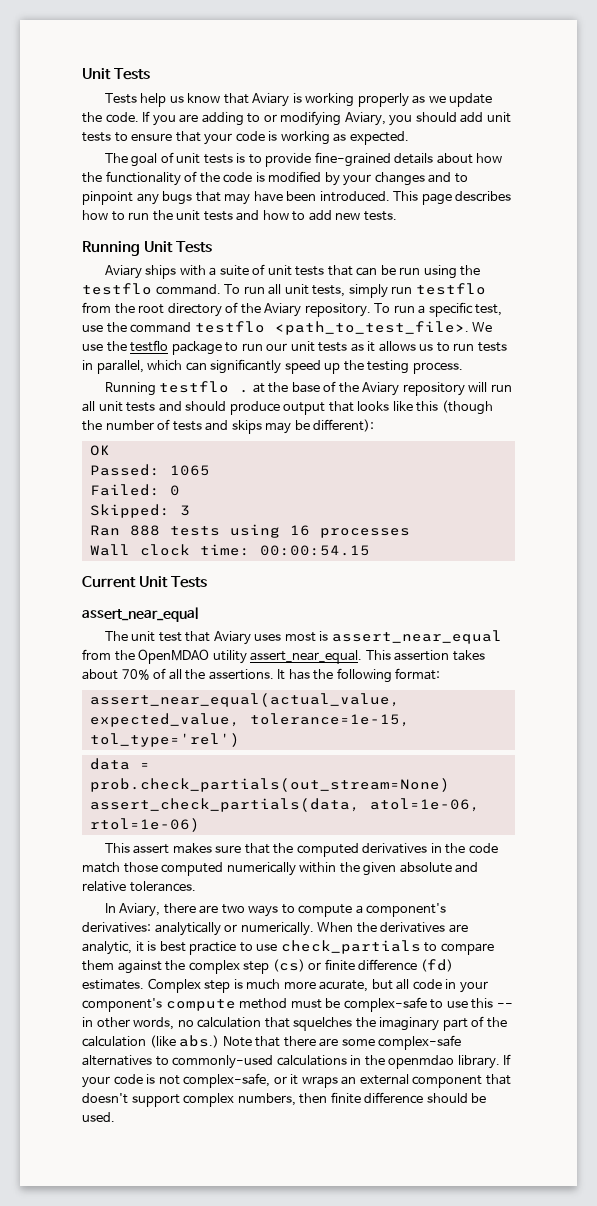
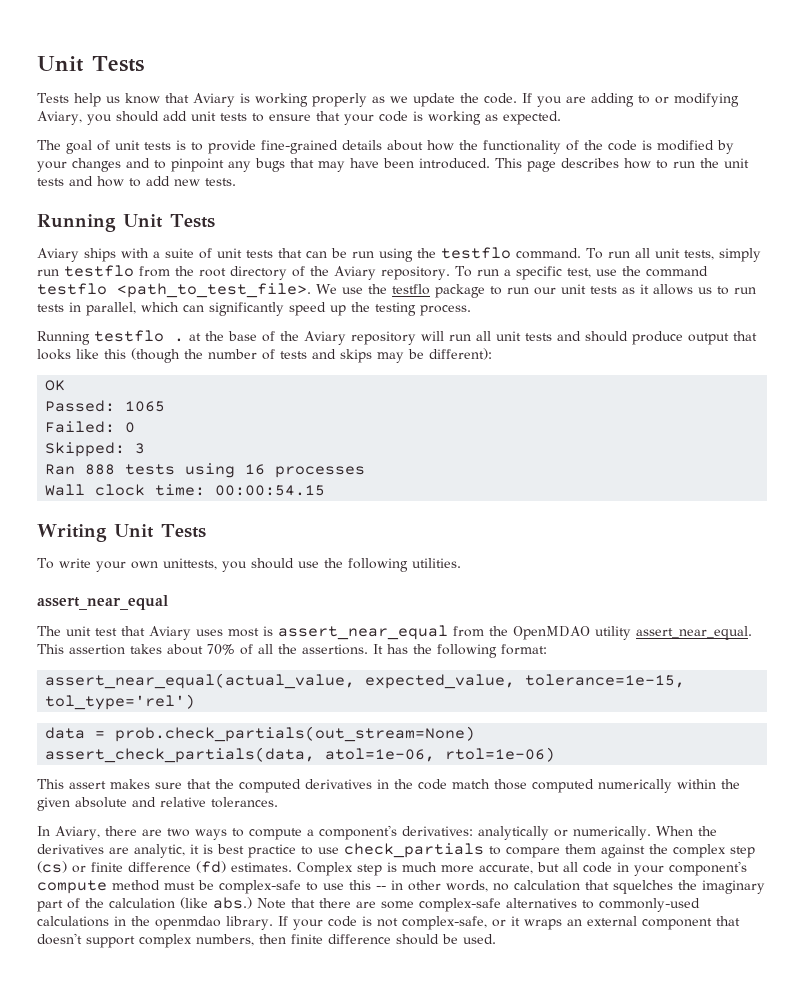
- Current Unit Tests
+ Writing Unit Tests
+ To write your own unittests, you should use the following utilities.
- Complex step is much more acurate, but all code in your component's compute method must be complex-safe to use this -- in other words, no calculation that squelches the imaginary part of the calculation (like abs.)
+ Complex step is much more accurate, but all code in your component's compute method must be complex-safe to use this -- in other words, no calculation that squelches the imaginary part of the calculation (like abs.)

